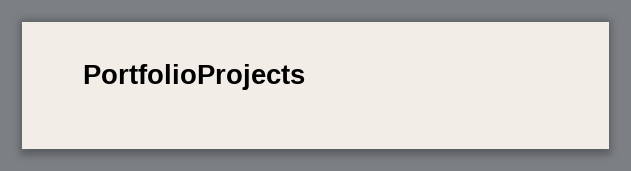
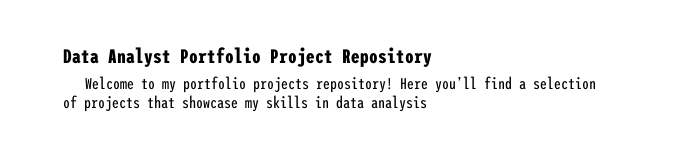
- PortfolioProjects
+ Data Analyst Portfolio Project Repository
+ Welcome to my portfolio projects repository! Here you’ll find a selection of projects that showcase my skills in data analysis

